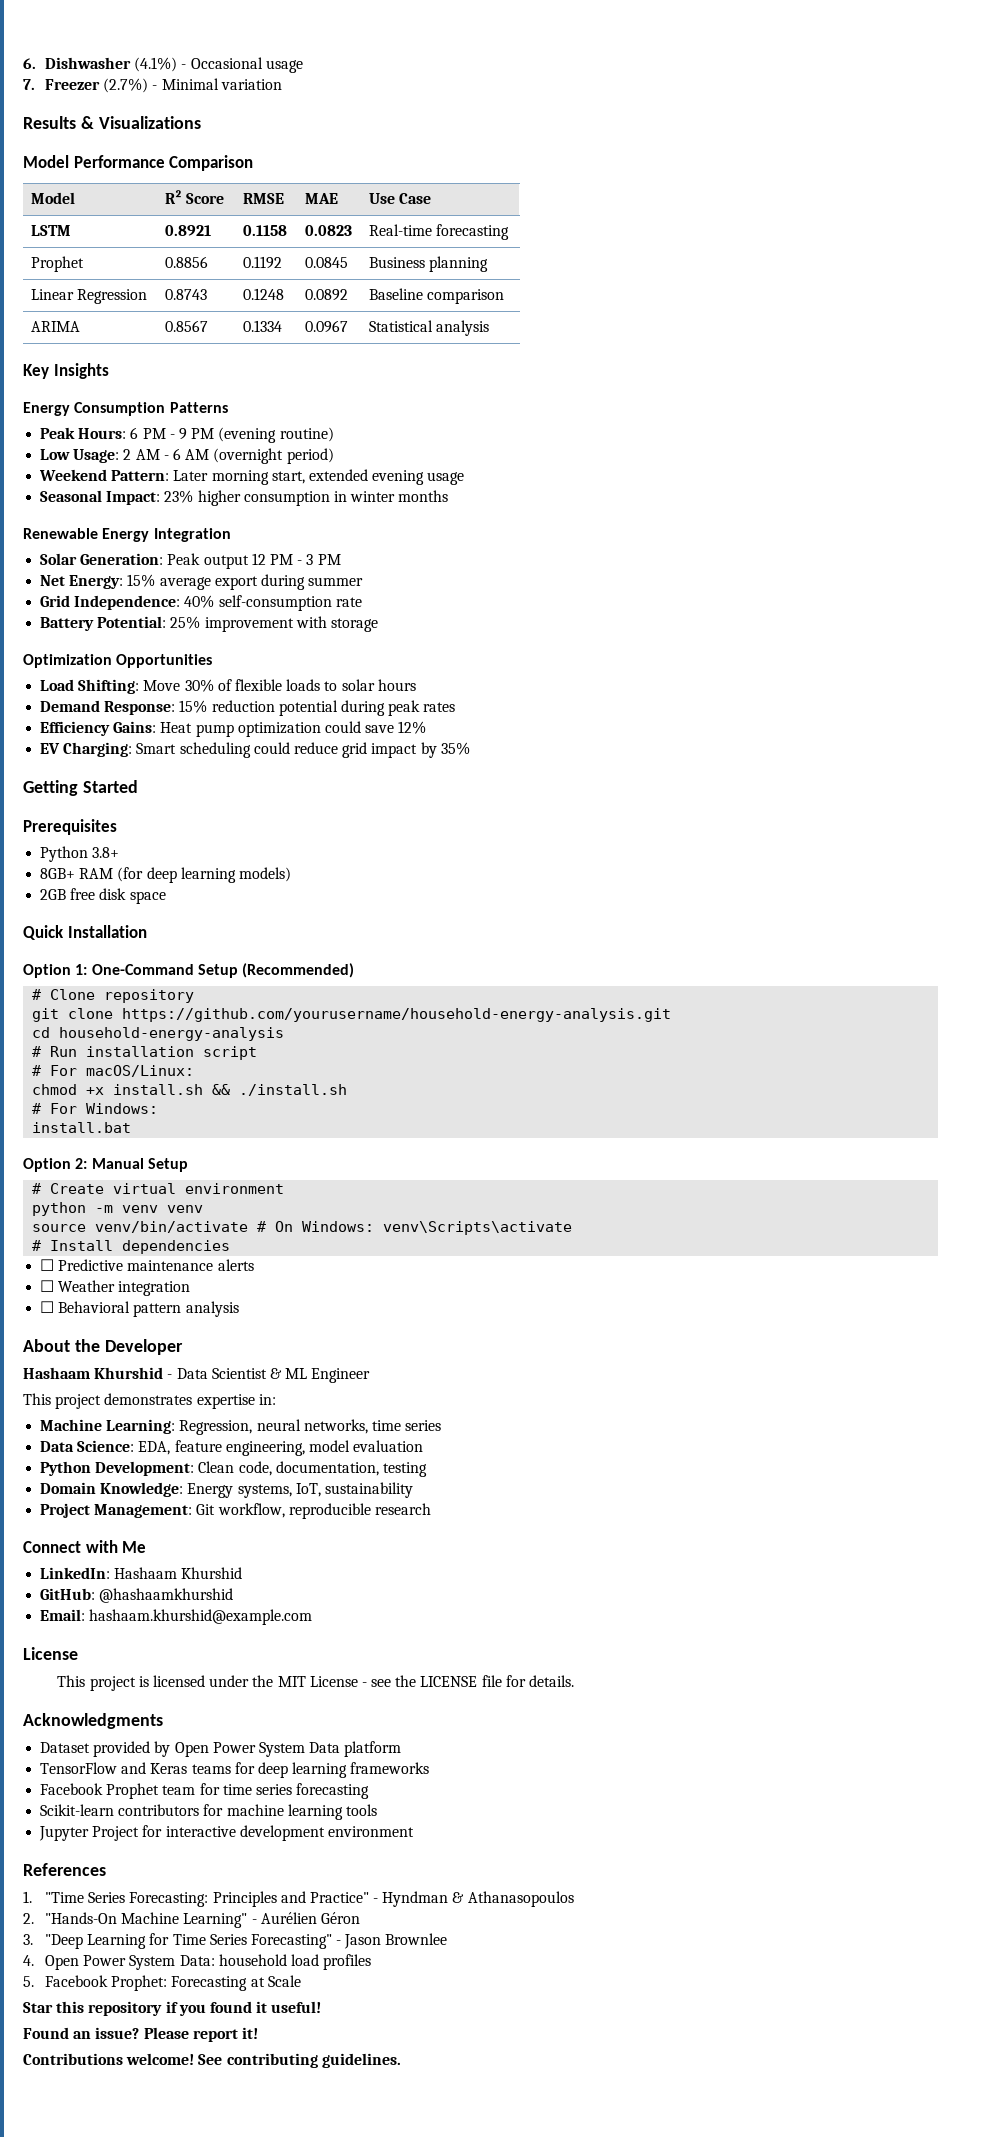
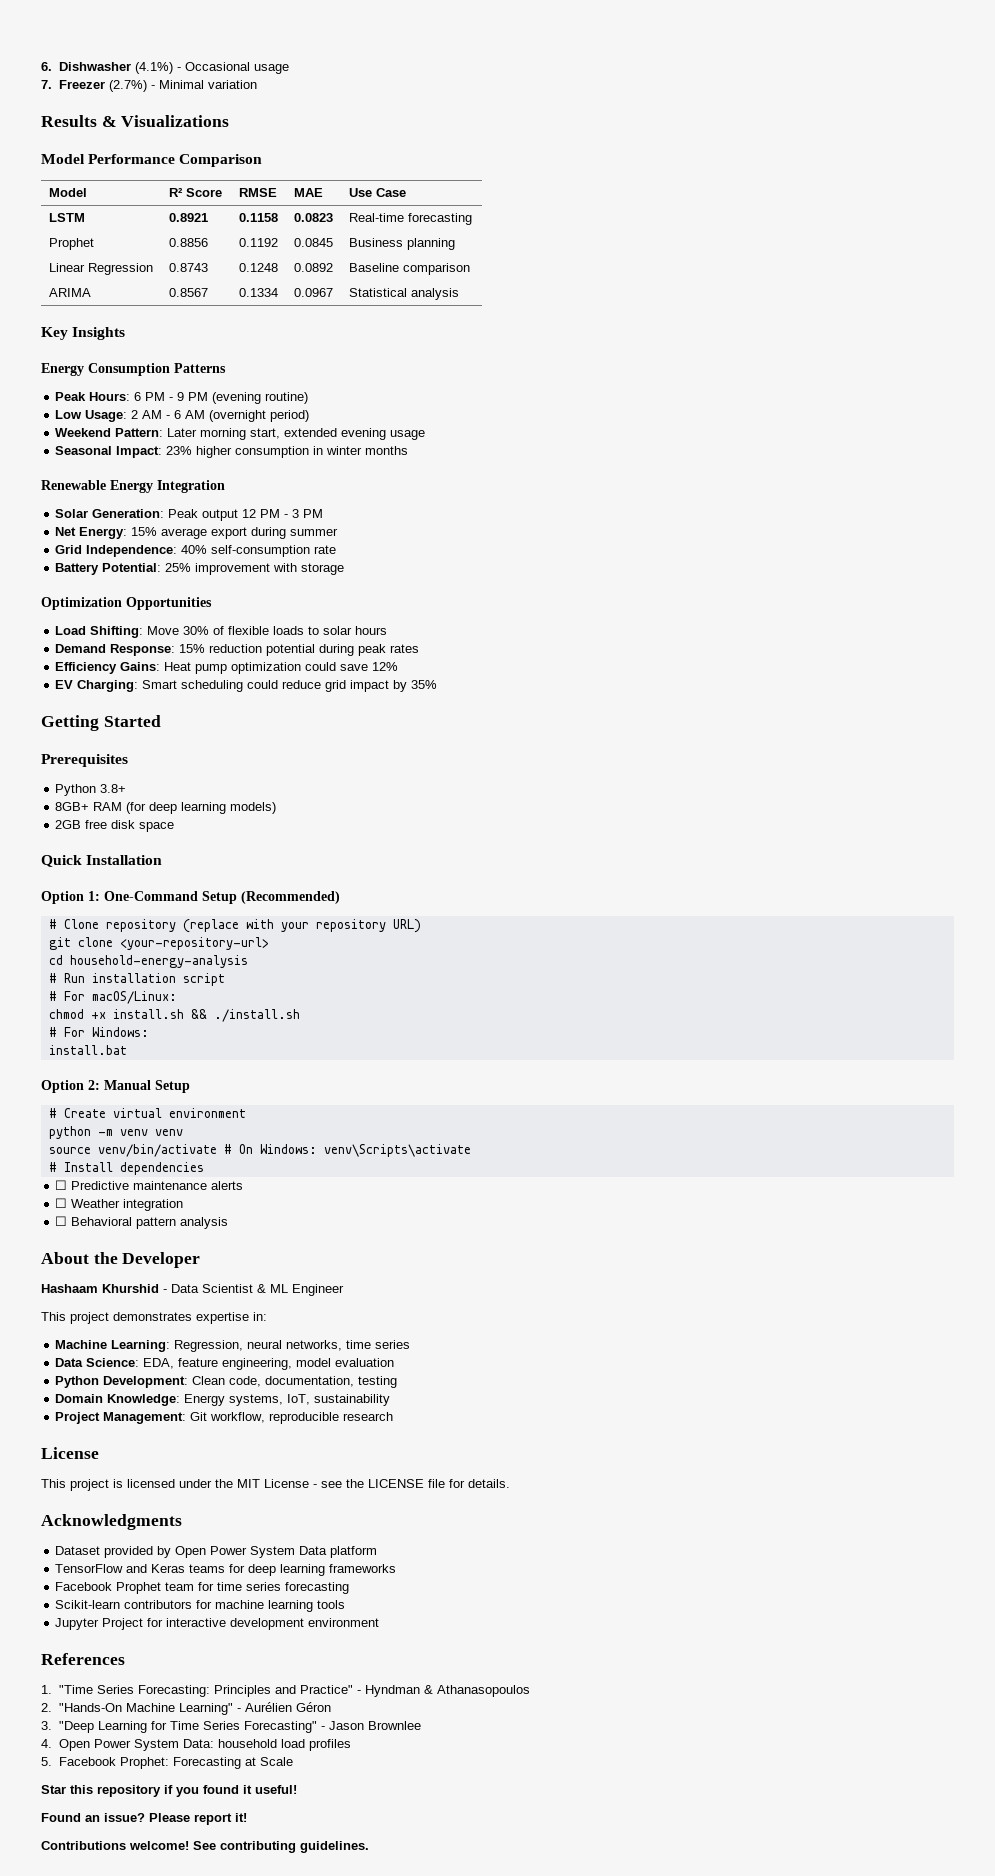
- # Clone repository
+ # Clone repository (replace with your repository URL)
- git clone https://github.com/yourusername/household-energy-analysis.git
+ git clone <your-repository-url>
- Connect with Me
- LinkedIn: Hashaam Khurshid
- GitHub: @hashaamkhurshid
- Email: hashaam.khurshid@example.com

